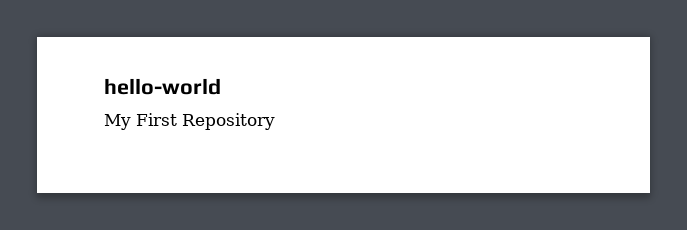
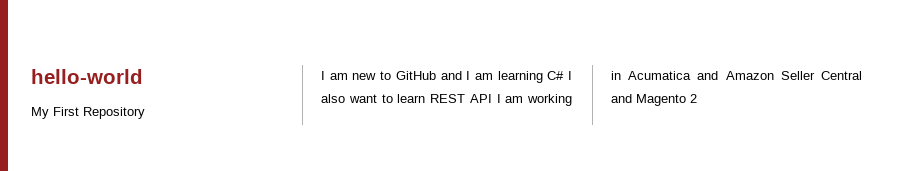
+ I am new to GitHub and I am learning C# I also want to learn REST API I am working in Acumatica and Amazon Seller Central and Magento 2

